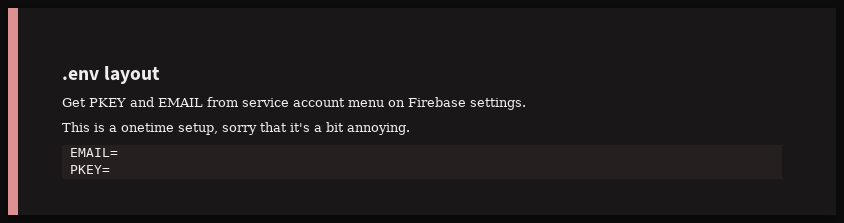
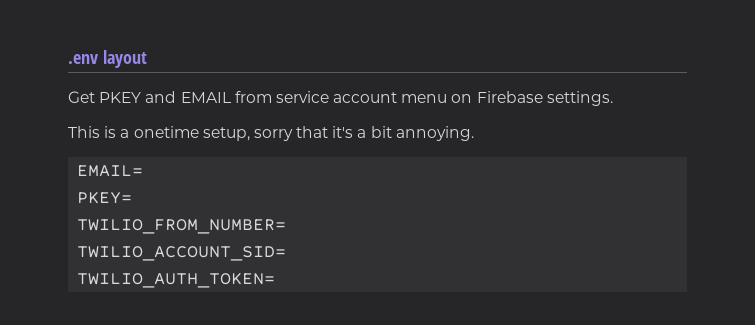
+ TWILIO_FROM_NUMBER=
+ TWILIO_ACCOUNT_SID=
+ TWILIO_AUTH_TOKEN=

